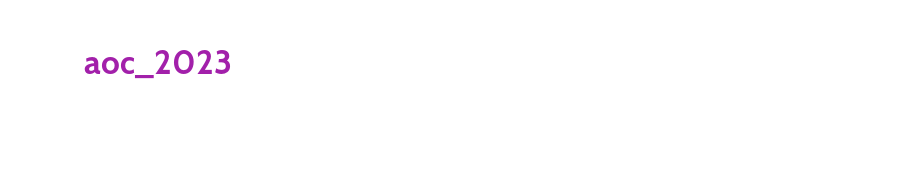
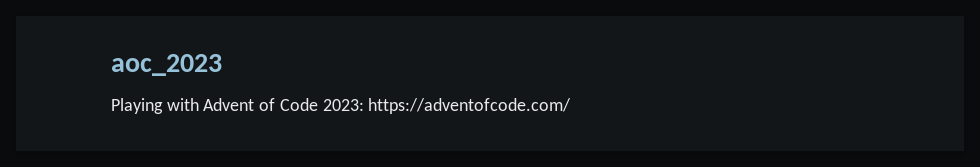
+ Playing with Advent of Code 2023: https://adventofcode.com/

